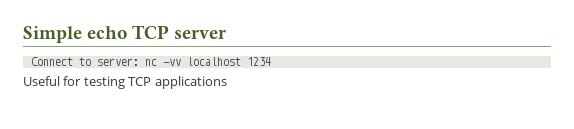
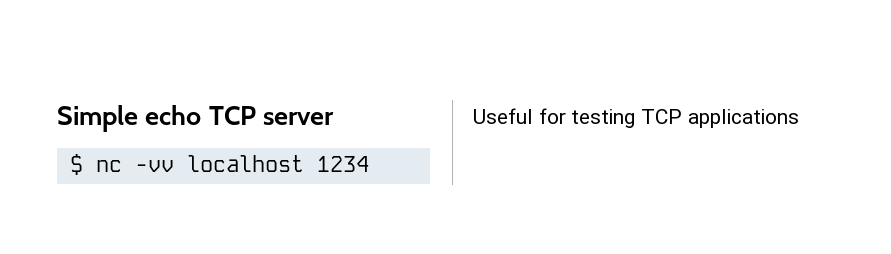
- Connect to server: nc -vv localhost 1234
+ $ nc -vv localhost 1234

